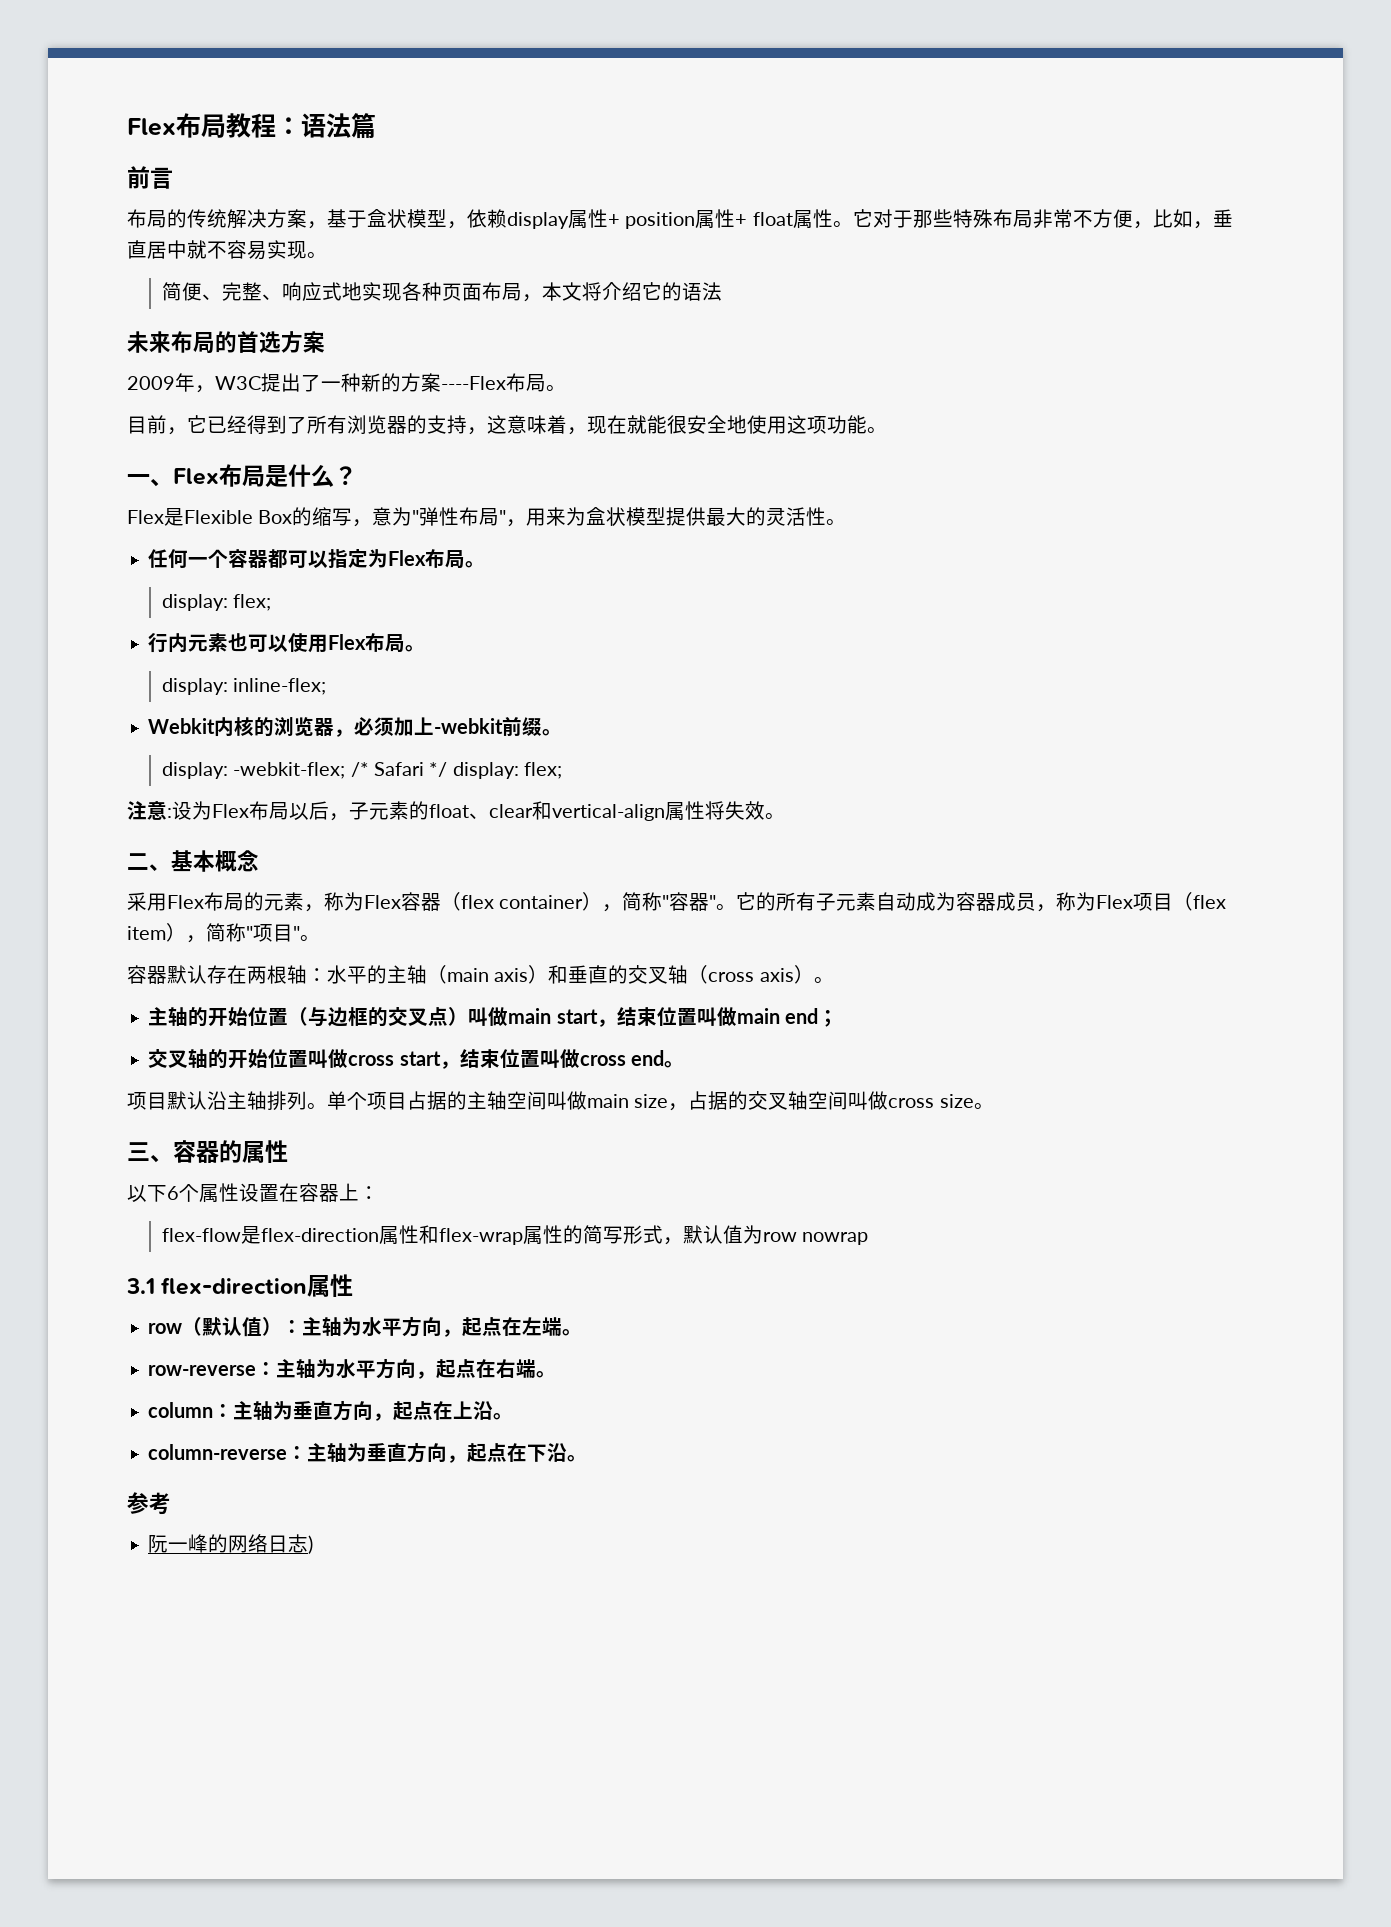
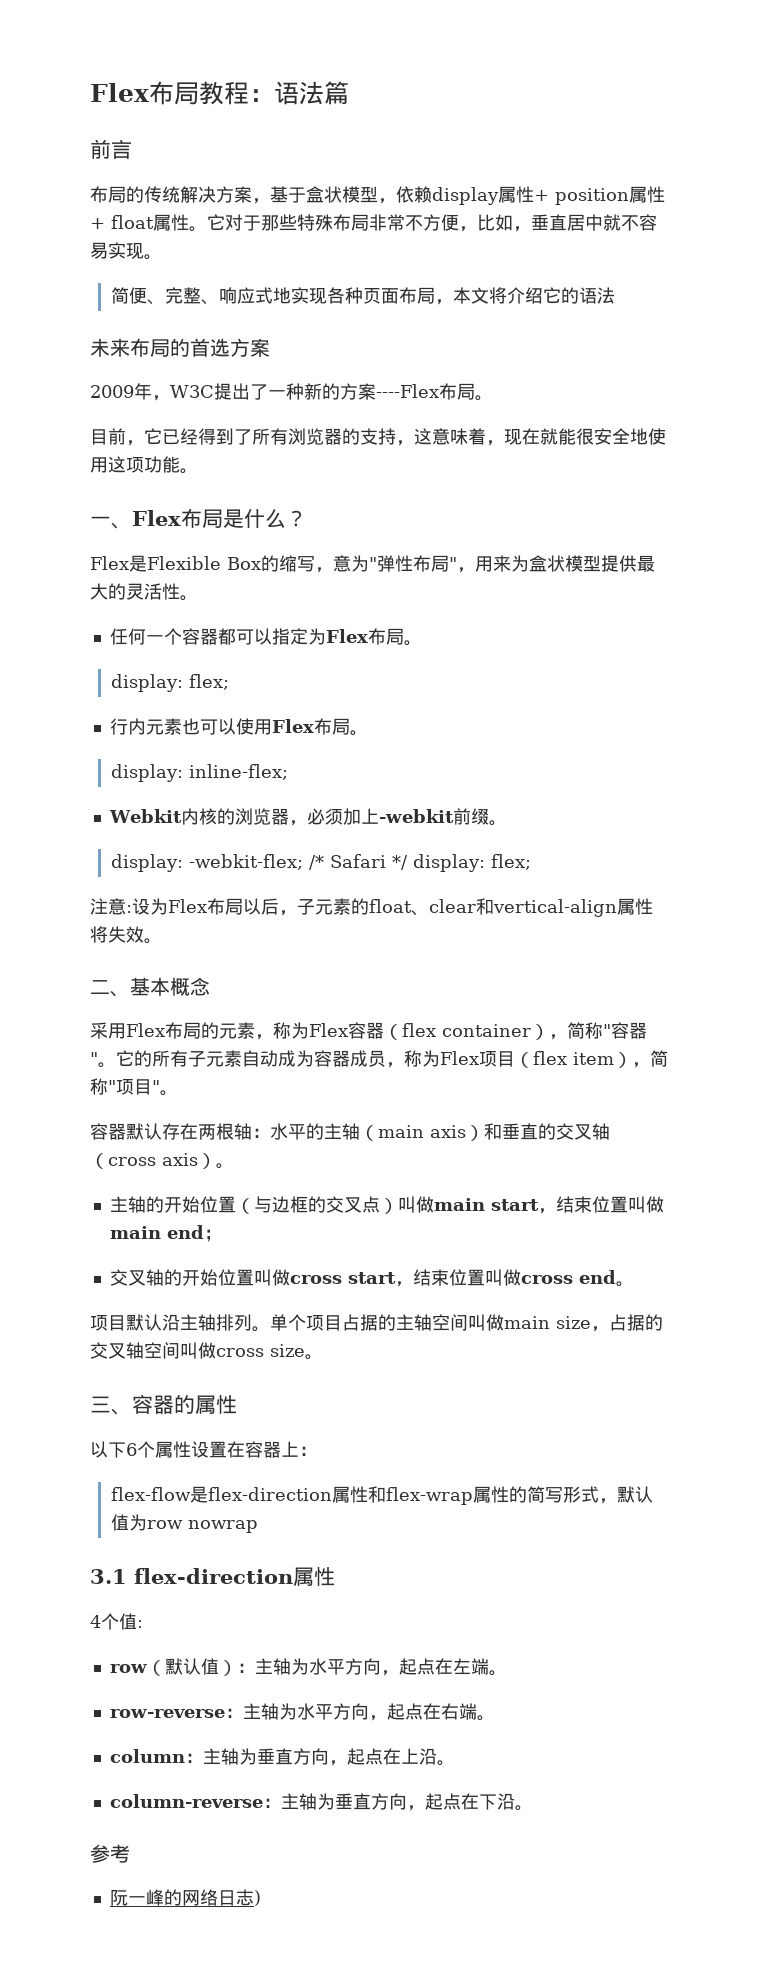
+ 4个值:

